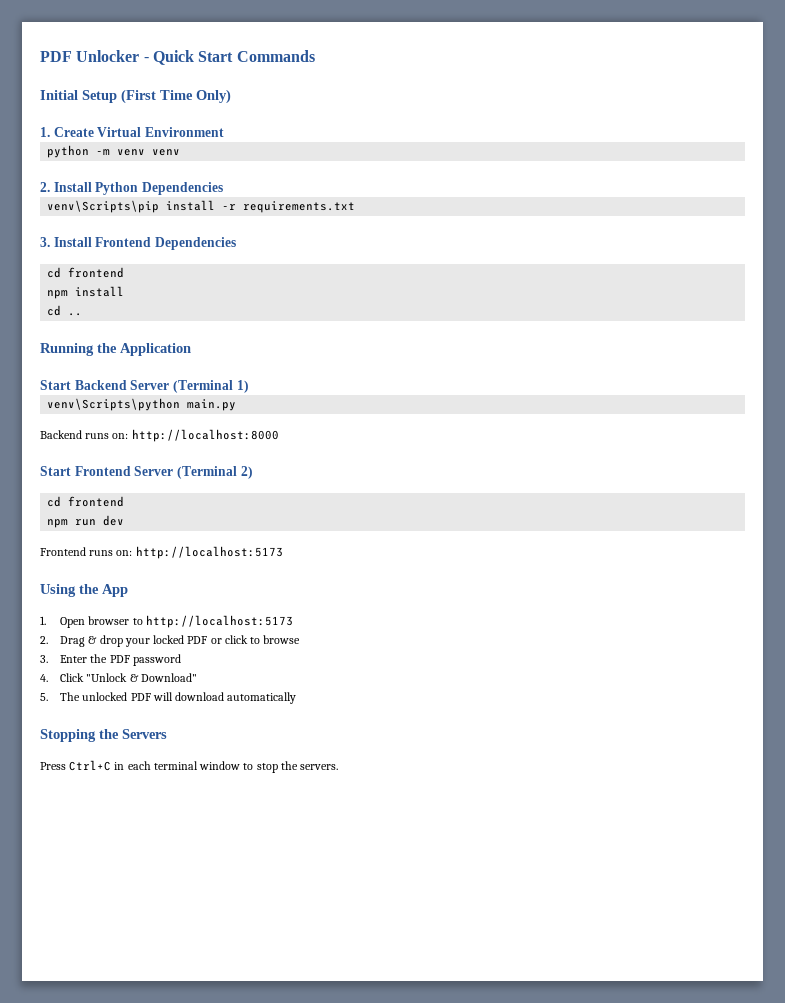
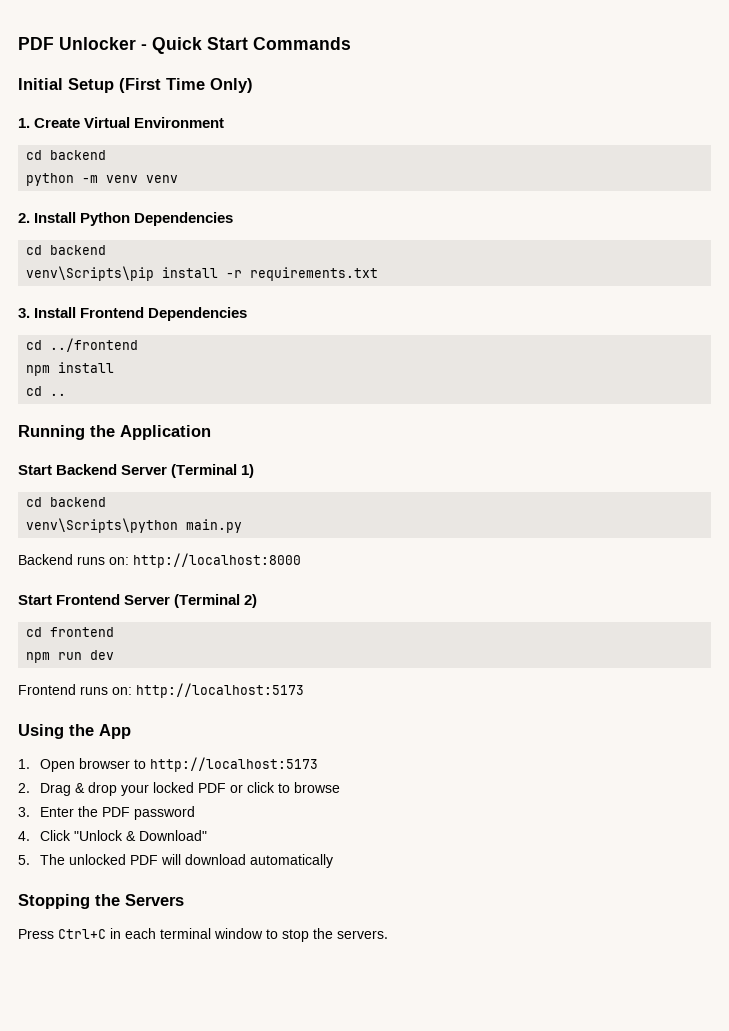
  1. Create Virtual Environment
+ cd backend
  2. Install Python Dependencies
+ cd backend
  3. Install Frontend Dependencies
- cd frontend
+ cd ../frontend
  Start Backend Server (Terminal 1)
+ cd backend

